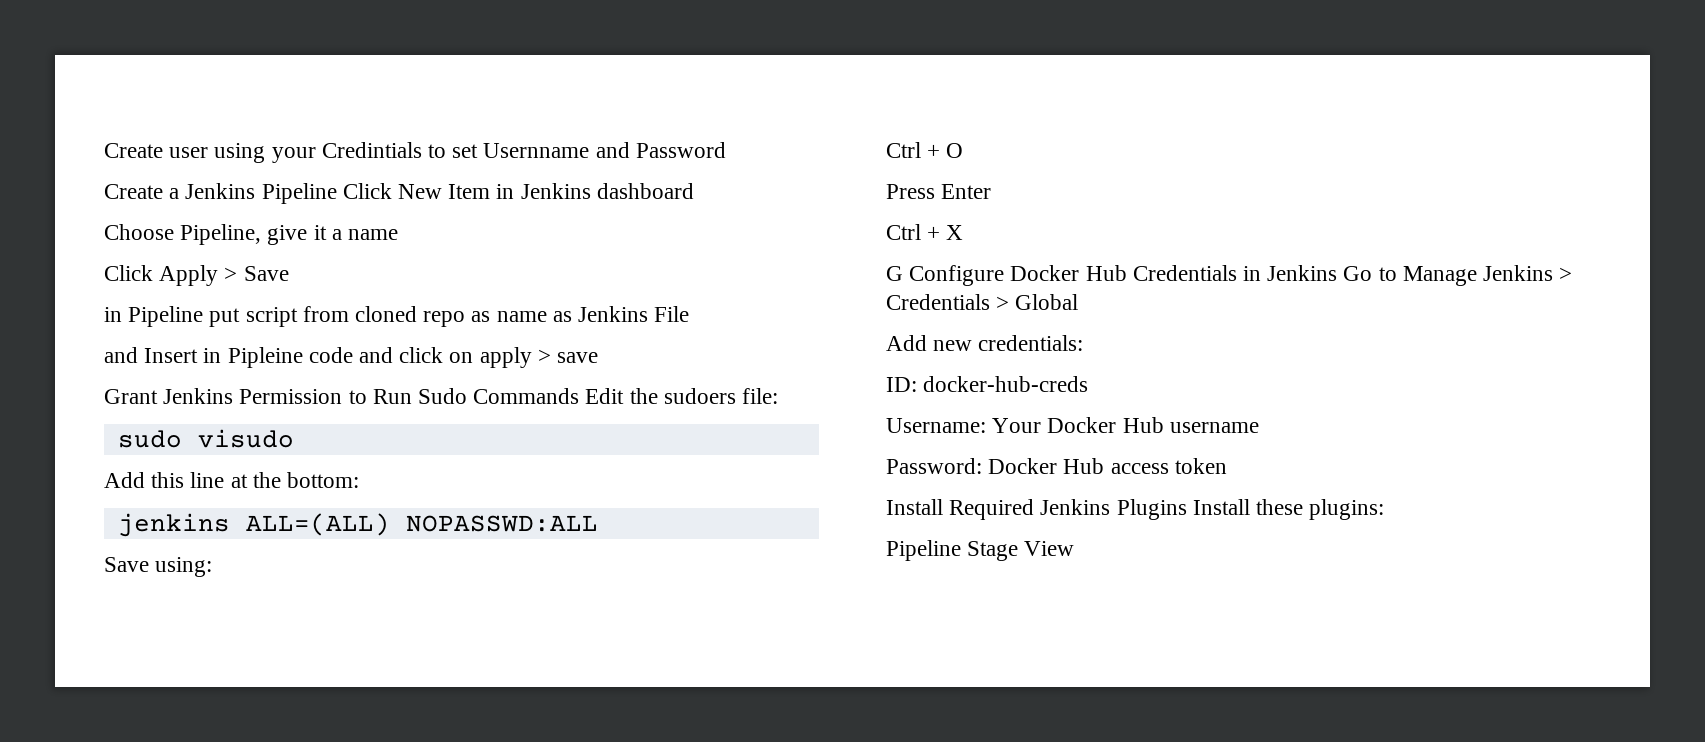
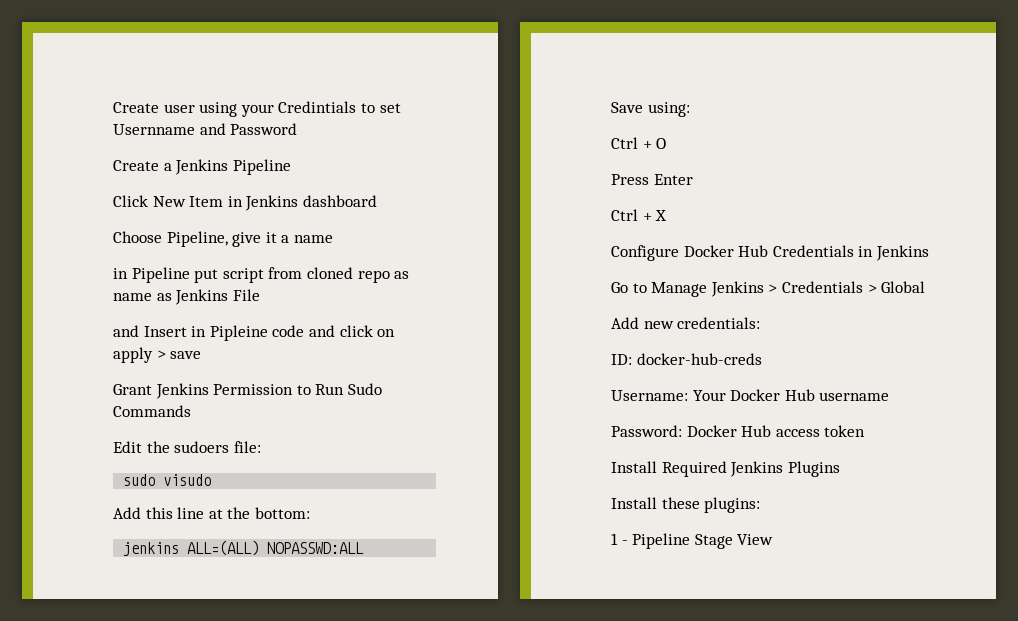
- Create a Jenkins Pipeline Click New Item in Jenkins dashboard
+ Create a Jenkins Pipeline
+ Click New Item in Jenkins dashboard
- Click Apply > Save
- Grant Jenkins Permission to Run Sudo Commands Edit the sudoers file:
+ Grant Jenkins Permission to Run Sudo Commands
+ Edit the sudoers file:
- G Configure Docker Hub Credentials in Jenkins Go to Manage Jenkins > Credentials > Global
+ Configure Docker Hub Credentials in Jenkins
+ Go to Manage Jenkins > Credentials > Global
- Install Required Jenkins Plugins Install these plugins:
+ Install Required Jenkins Plugins
+ Install these plugins:
- Pipeline Stage View
+ 1 - Pipeline Stage View

